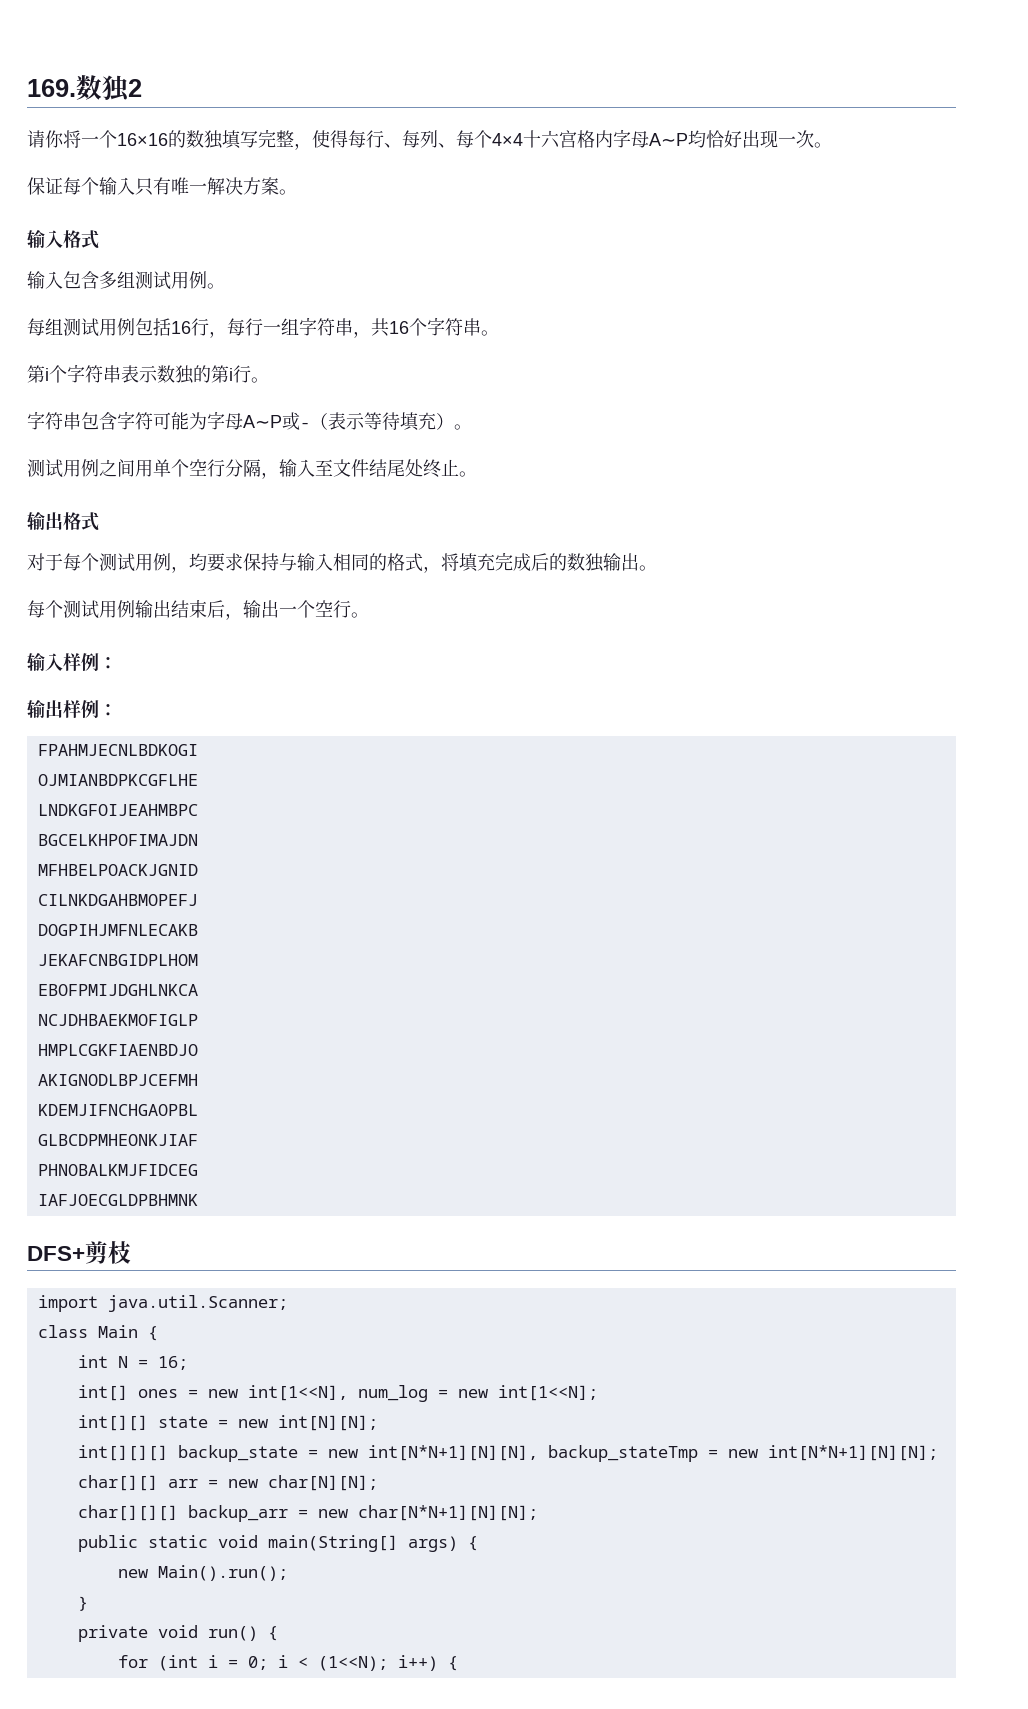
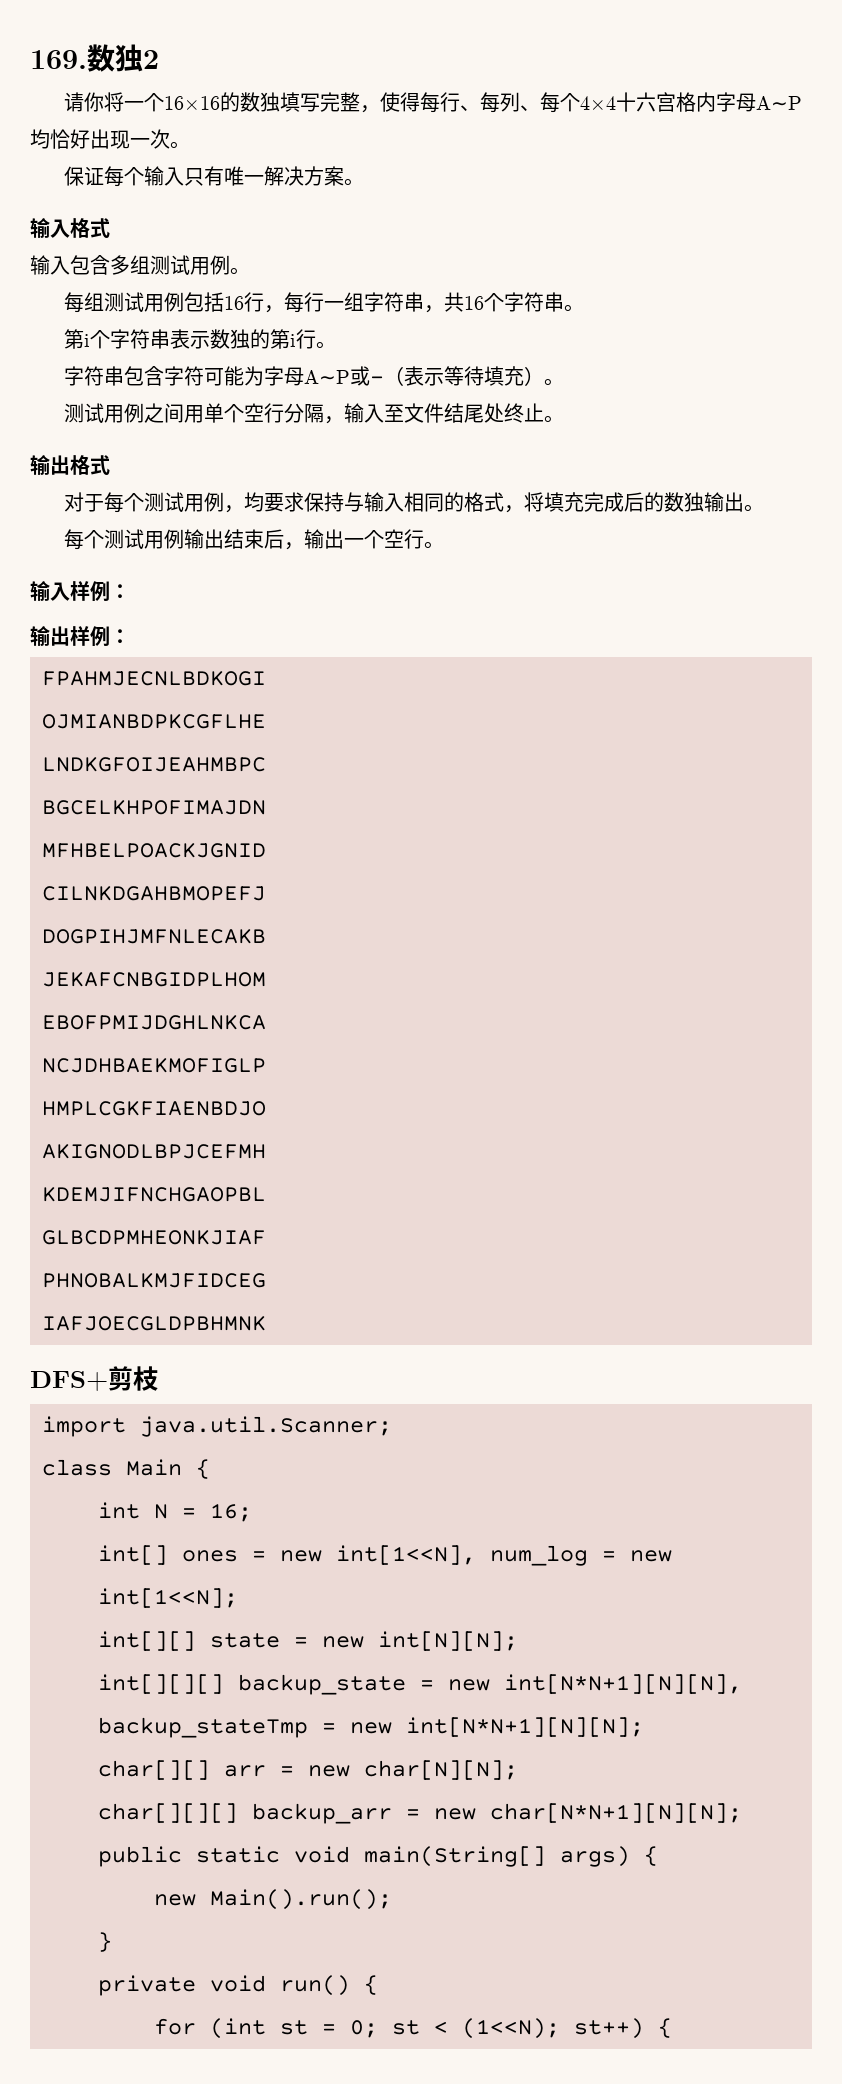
- for (int i = 0; i < (1<<N); i++) {
+ for (int st = 0; st < (1<<N); st++) {

